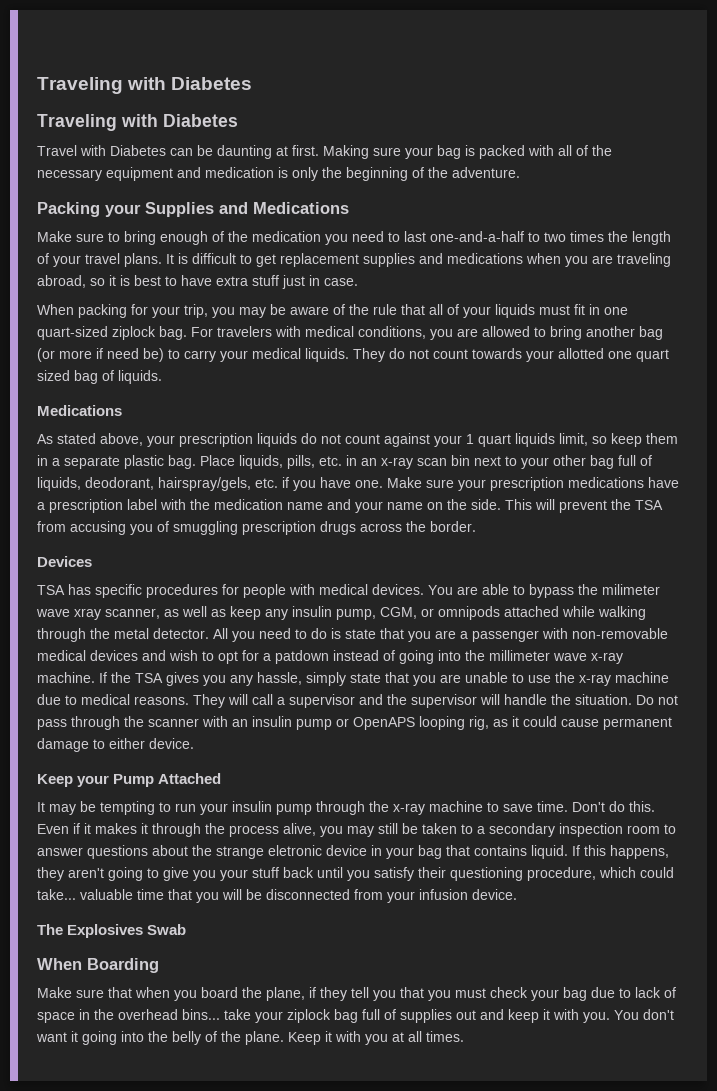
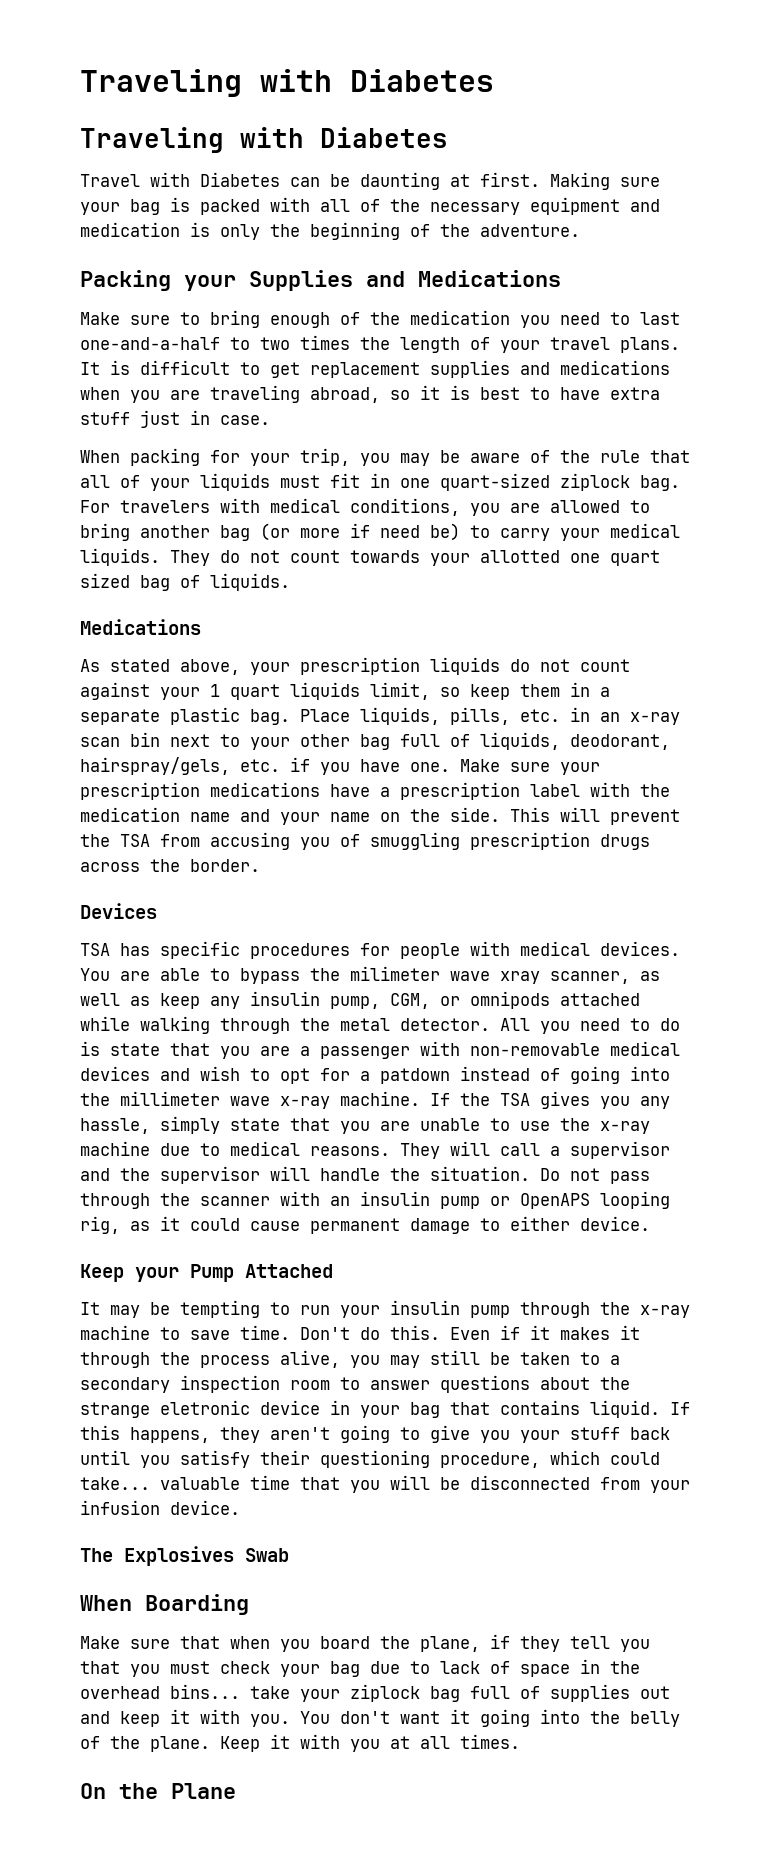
+ On the Plane

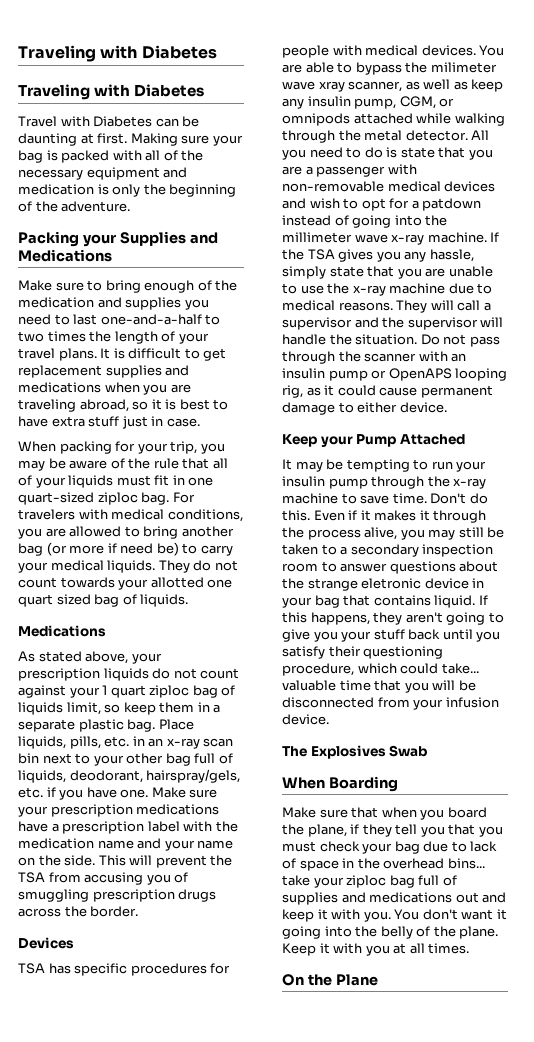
- Make sure to bring enough of the medication you need to last one-and-a-half to two times the length of your travel plans.
+ Make sure to bring enough of the medication and supplies you need to last one-and-a-half to two times the length of your travel plans.
- When packing for your trip, you may be aware of the rule that all of your liquids must fit in one quart-sized ziplock bag.
+ When packing for your trip, you may be aware of the rule that all of your liquids must fit in one quart-sized ziploc bag.
- As stated above, your prescription liquids do not count against your 1 quart liquids limit, so keep them in a separate plastic bag.
+ As stated above, your prescription liquids do not count against your 1 quart ziploc bag of liquids limit, so keep them in a separate plastic bag.
- Make sure that when you board the plane, if they tell you that you must check your bag due to lack of space in the overhead bins... take your ziplock bag full of supplies out and keep it with you.
+ Make sure that when you board the plane, if they tell you that you must check your bag due to lack of space in the overhead bins... take your ziploc bag full of supplies and medications out and keep it with you.

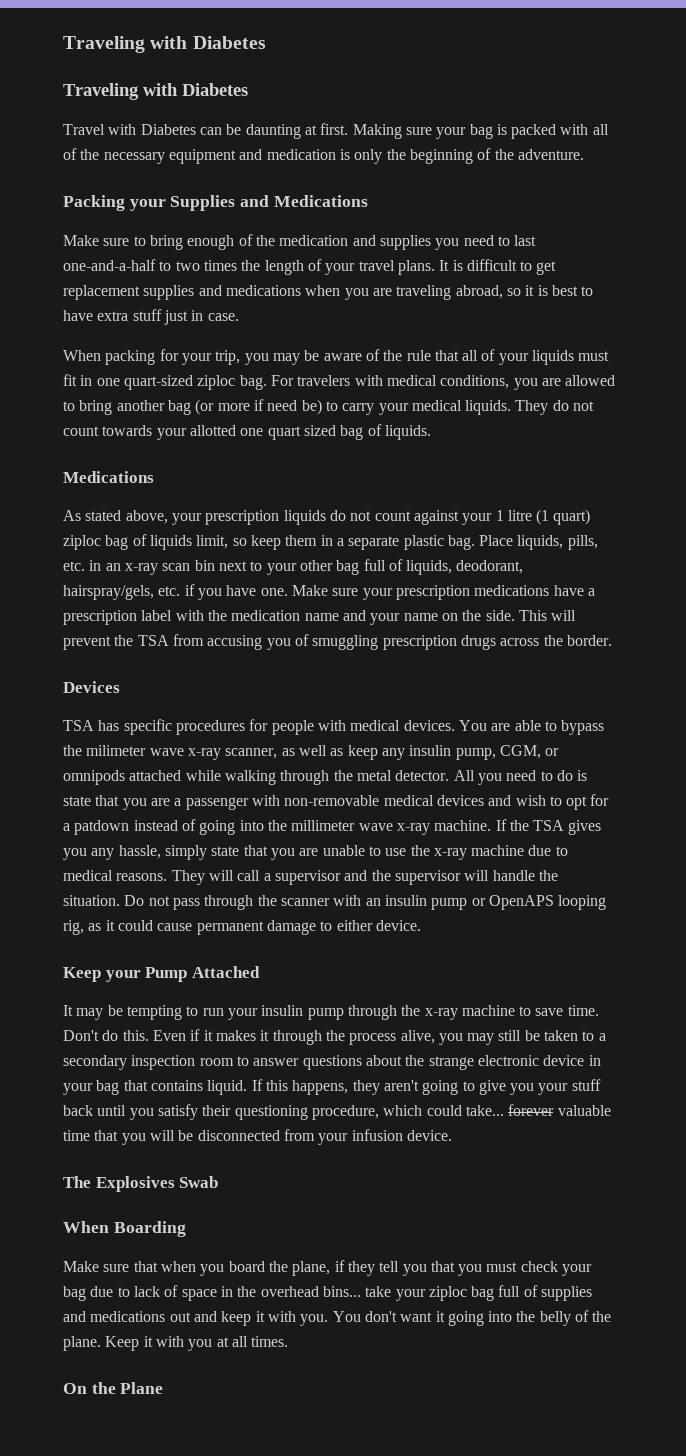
- As stated above, your prescription liquids do not count against your 1 quart ziploc bag of liquids limit, so keep them in a separate plastic bag.
+ As stated above, your prescription liquids do not count against your 1 litre (1 quart) ziploc bag of liquids limit, so keep them in a separate plastic bag.
- You are able to bypass the milimeter wave xray scanner, as well as keep any insulin pump, CGM, or omnipods attached while walking through the metal detector.
+ You are able to bypass the milimeter wave x-ray scanner, as well as keep any insulin pump, CGM, or omnipods attached while walking through the metal detector.
- Even if it makes it through the process alive, you may still be taken to a secondary inspection room to answer questions about the strange eletronic device in your bag that contains liquid.
+ Even if it makes it through the process alive, you may still be taken to a secondary inspection room to answer questions about the strange electronic device in your bag that contains liquid.
- If this happens, they aren't going to give you your stuff back until you satisfy their questioning procedure, which could take... valuable time that you will be disconnected from your infusion device.
+ If this happens, they aren't going to give you your stuff back until you satisfy their questioning procedure, which could take... forever valuable time that you will be disconnected from your infusion device.

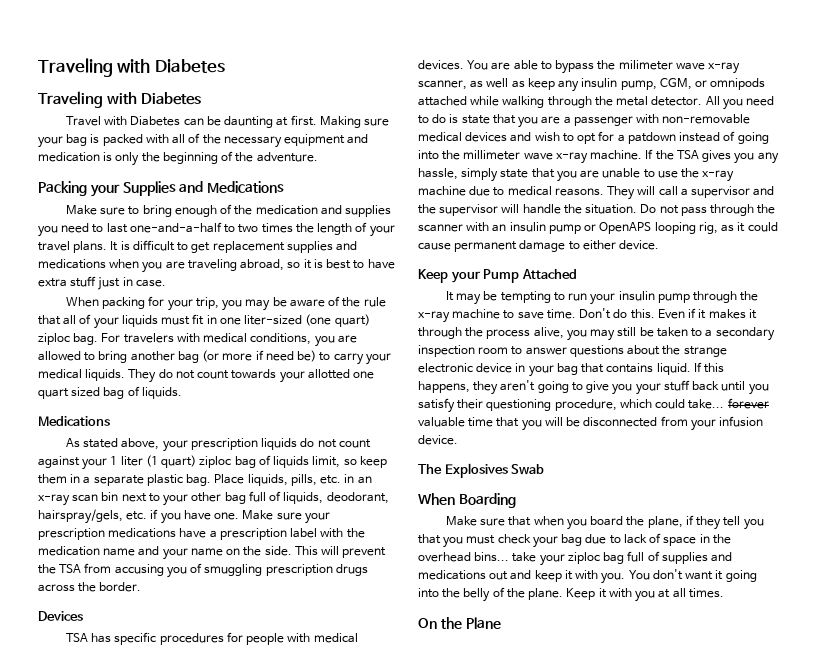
- When packing for your trip, you may be aware of the rule that all of your liquids must fit in one quart-sized ziploc bag.
+ When packing for your trip, you may be aware of the rule that all of your liquids must fit in one liter-sized (one quart) ziploc bag.
- As stated above, your prescription liquids do not count against your 1 litre (1 quart) ziploc bag of liquids limit, so keep them in a separate plastic bag.
+ As stated above, your prescription liquids do not count against your 1 liter (1 quart) ziploc bag of liquids limit, so keep them in a separate plastic bag.

